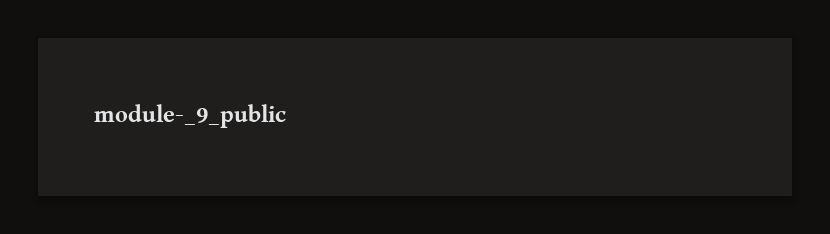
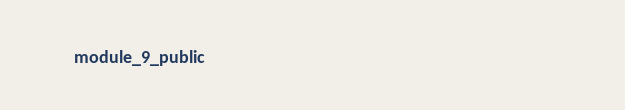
- module-_9_public
+ module_9_public

